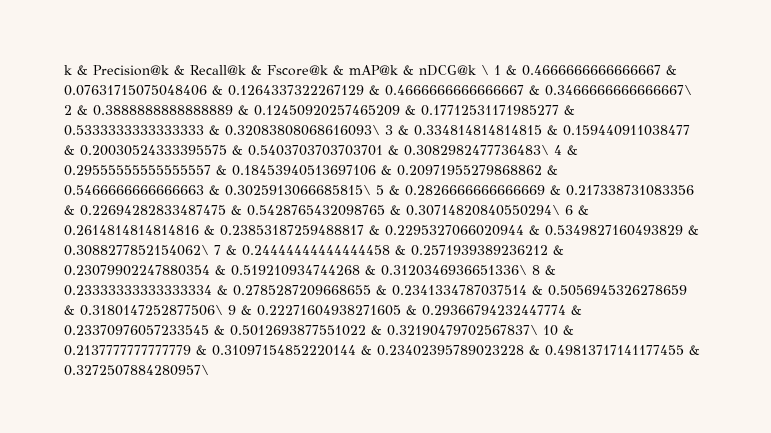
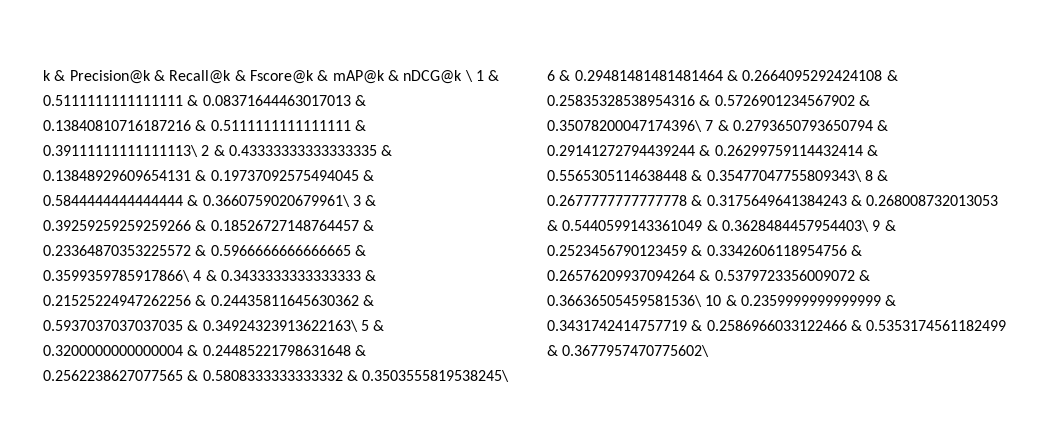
- k & Precision@k & Recall@k & Fscore@k & mAP@k & nDCG@k \ 1 & 0.4666666666666667 & 0.07631715075048406 & 0.1264337322267129 & 0.4666666666666667 & 0.3466666666666667\ 2 & 0.3888888888888889 & 0.12450920257465209 & 0.17712531171985277 & 0.5333333333333333 & 0.32083808068616093\ 3 & 0.334814814814815 & 0.159440911038477 & 0.20030524333395575 & 0.5403703703703701 & 0.3082982477736483\ 4 & 0.29555555555555557 & 0.18453940513697106 & 0.20971955279868862 & 0.5466666666666663 & 0.3025913066685815\ 5 & 0.2826666666666669 & 0.217338731083356 & 0.22694282833487475 & 0.5428765432098765 & 0.30714820840550294\ 6 & 0.2614814814814816 & 0.23853187259488817 & 0.2295327066020944 & 0.5349827160493829 & 0.3088277852154062\ 7 & 0.24444444444444458 & 0.2571939389236212 & 0.23079902247880354 & 0.519210934744268 & 0.3120346936651336\ 8 & 0.23333333333333334 & 0.2785287209668655 & 0.2341334787037514 & 0.5056945326278659 & 0.3180147252877506\ 9 & 0.22271604938271605 & 0.29366794232447774 & 0.23370976057233545 & 0.5012693877551022 & 0.32190479702567837\ 10 & 0.2137777777777779 & 0.31097154852220144 & 0.23402395789023228 & 0.49813717141177455 & 0.3272507884280957\
+ k & Precision@k & Recall@k & Fscore@k & mAP@k & nDCG@k \ 1 & 0.5111111111111111 & 0.08371644463017013 & 0.13840810716187216 & 0.5111111111111111 & 0.39111111111111113\ 2 & 0.43333333333333335 & 0.13848929609654131 & 0.19737092575494045 & 0.5844444444444444 & 0.3660759020679961\ 3 & 0.39259259259259266 & 0.18526727148764457 & 0.23364870353225572 & 0.5966666666666665 & 0.3599359785917866\ 4 & 0.3433333333333333 & 0.21525224947262256 & 0.24435811645630362 & 0.5937037037037035 & 0.34924323913622163\ 5 & 0.3200000000000004 & 0.24485221798631648 & 0.2562238627077565 & 0.5808333333333332 & 0.3503555819538245\ 6 & 0.29481481481481464 & 0.2664095292424108 & 0.25835328538954316 & 0.5726901234567902 & 0.35078200047174396\ 7 & 0.2793650793650794 & 0.29141272794439244 & 0.26299759114432414 & 0.5565305114638448 & 0.35477047755809343\ 8 & 0.2677777777777778 & 0.3175649641384243 & 0.268008732013053 & 0.5440599143361049 & 0.3628484457954403\ 9 & 0.2523456790123459 & 0.3342606118954756 & 0.26576209937094264 & 0.5379723356009072 & 0.36636505459581536\ 10 & 0.2359999999999999 & 0.3431742414757719 & 0.2586966033122466 & 0.5353174561182499 & 0.3677957470775602\

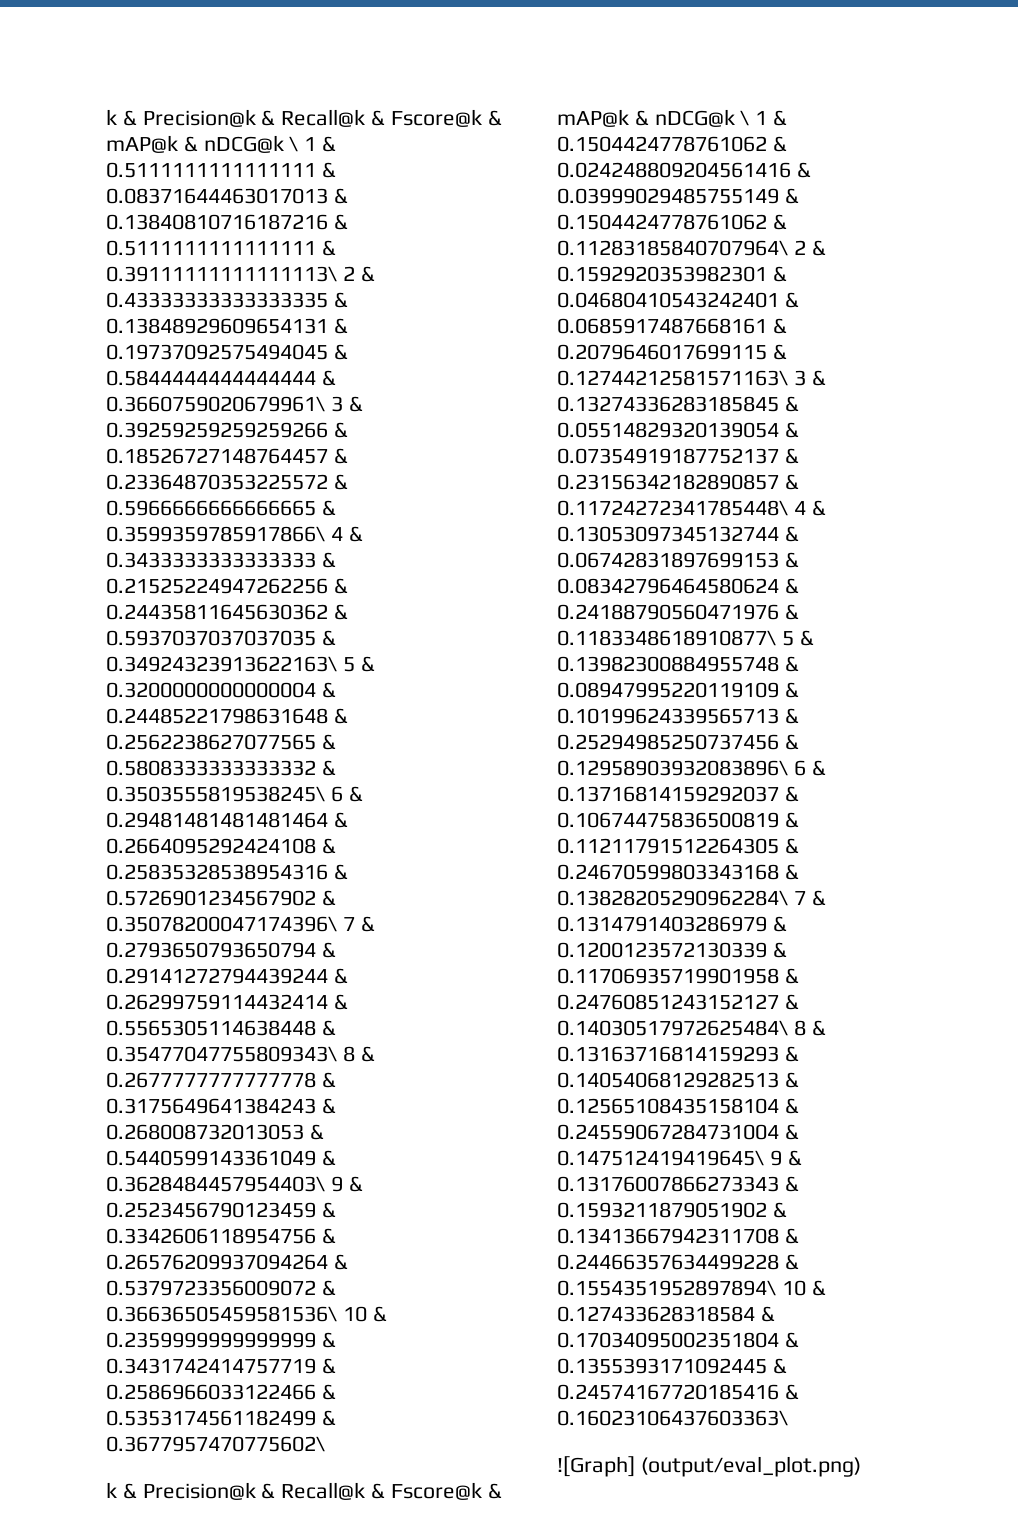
+ k & Precision@k & Recall@k & Fscore@k & mAP@k & nDCG@k \ 1 & 0.1504424778761062 & 0.024248809204561416 & 0.03999029485755149 & 0.1504424778761062 & 0.11283185840707964\ 2 & 0.1592920353982301 & 0.04680410543242401 & 0.0685917487668161 & 0.2079646017699115 & 0.12744212581571163\ 3 & 0.13274336283185845 & 0.05514829320139054 & 0.07354919187752137 & 0.23156342182890857 & 0.11724272341785448\ 4 & 0.13053097345132744 & 0.06742831897699153 & 0.08342796464580624 & 0.24188790560471976 & 0.1183348618910877\ 5 & 0.13982300884955748 & 0.08947995220119109 & 0.10199624339565713 & 0.25294985250737456 & 0.12958903932083896\ 6 & 0.13716814159292037 & 0.10674475836500819 & 0.11211791512264305 & 0.24670599803343168 & 0.13828205290962284\ 7 & 0.1314791403286979 & 0.1200123572130339 & 0.11706935719901958 & 0.24760851243152127 & 0.14030517972625484\ 8 & 0.13163716814159293 & 0.14054068129282513 & 0.12565108435158104 & 0.24559067284731004 & 0.147512419419645\ 9 & 0.13176007866273343 & 0.1593211879051902 & 0.13413667942311708 & 0.24466357634499228 & 0.1554351952897894\ 10 & 0.127433628318584 & 0.17034095002351804 & 0.1355393171092445 & 0.24574167720185416 & 0.16023106437603363\
+ ![Graph] (output/eval_plot.png)

